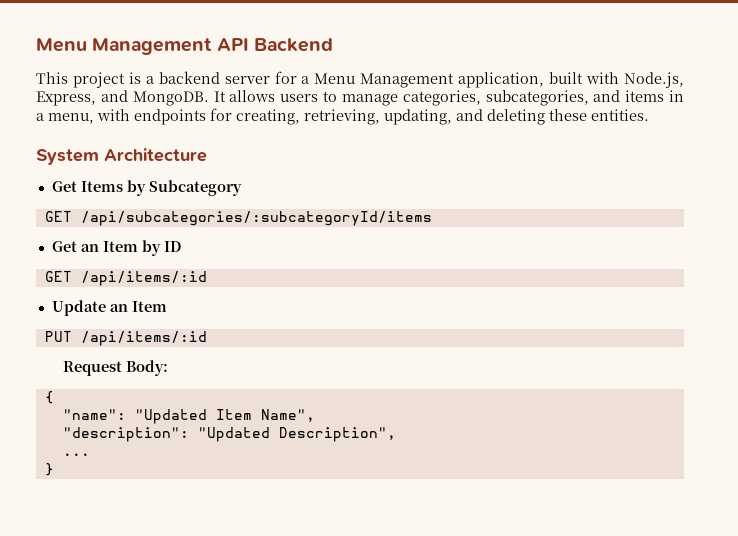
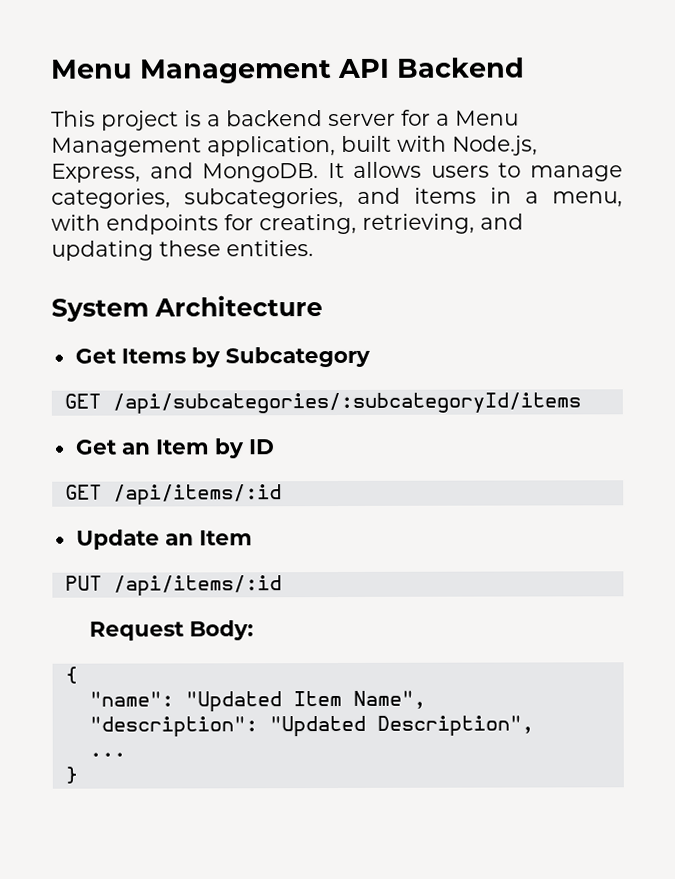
- It allows users to manage categories, subcategories, and items in a menu, with endpoints for creating, retrieving, updating, and deleting these entities.
+ It allows users to manage categories, subcategories, and items in a menu, with endpoints for creating, retrieving, and updating these entities.

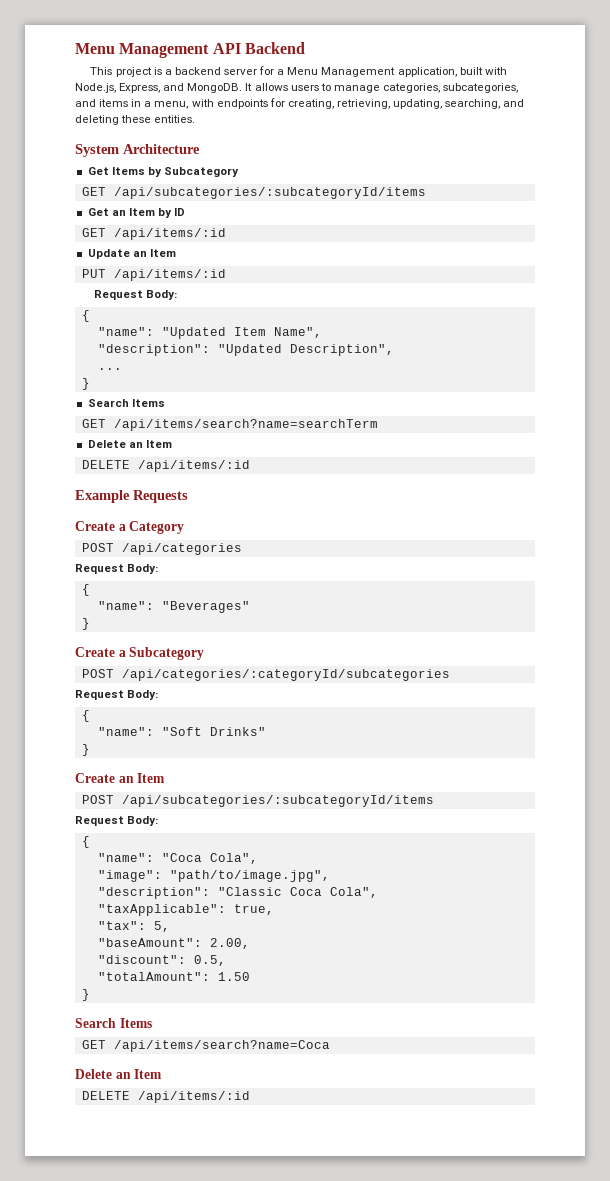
- It allows users to manage categories, subcategories, and items in a menu, with endpoints for creating, retrieving, and updating these entities.
+ It allows users to manage categories, subcategories, and items in a menu, with endpoints for creating, retrieving, updating, searching, and deleting these entities.
  ...
  }
+ Search Items
+ GET /api/items/search?name=searchTerm
+ Delete an Item
+ DELETE /api/items/:id
+ Example Requests
+ Create a Category
+ POST /api/categories
+ Request Body:
+ {
+ "name": "Beverages"
+ }
+ Create a Subcategory
+ POST /api/categories/:categoryId/subcategories
+ Request Body:
+ {
+ "name": "Soft Drinks"
+ }
+ Create an Item
+ POST /api/subcategories/:subcategoryId/items
+ Request Body:
+ {
+ "name": "Coca Cola",
+ "image": "path/to/image.jpg",
+ "description": "Classic Coca Cola",
+ "taxApplicable": true,
+ "tax": 5,
+ "baseAmount": 2.00,
+ "discount": 0.5,
+ "totalAmount": 1.50
+ }
+ Search Items
+ GET /api/items/search?name=Coca
+ Delete an Item
+ DELETE /api/items/:id

